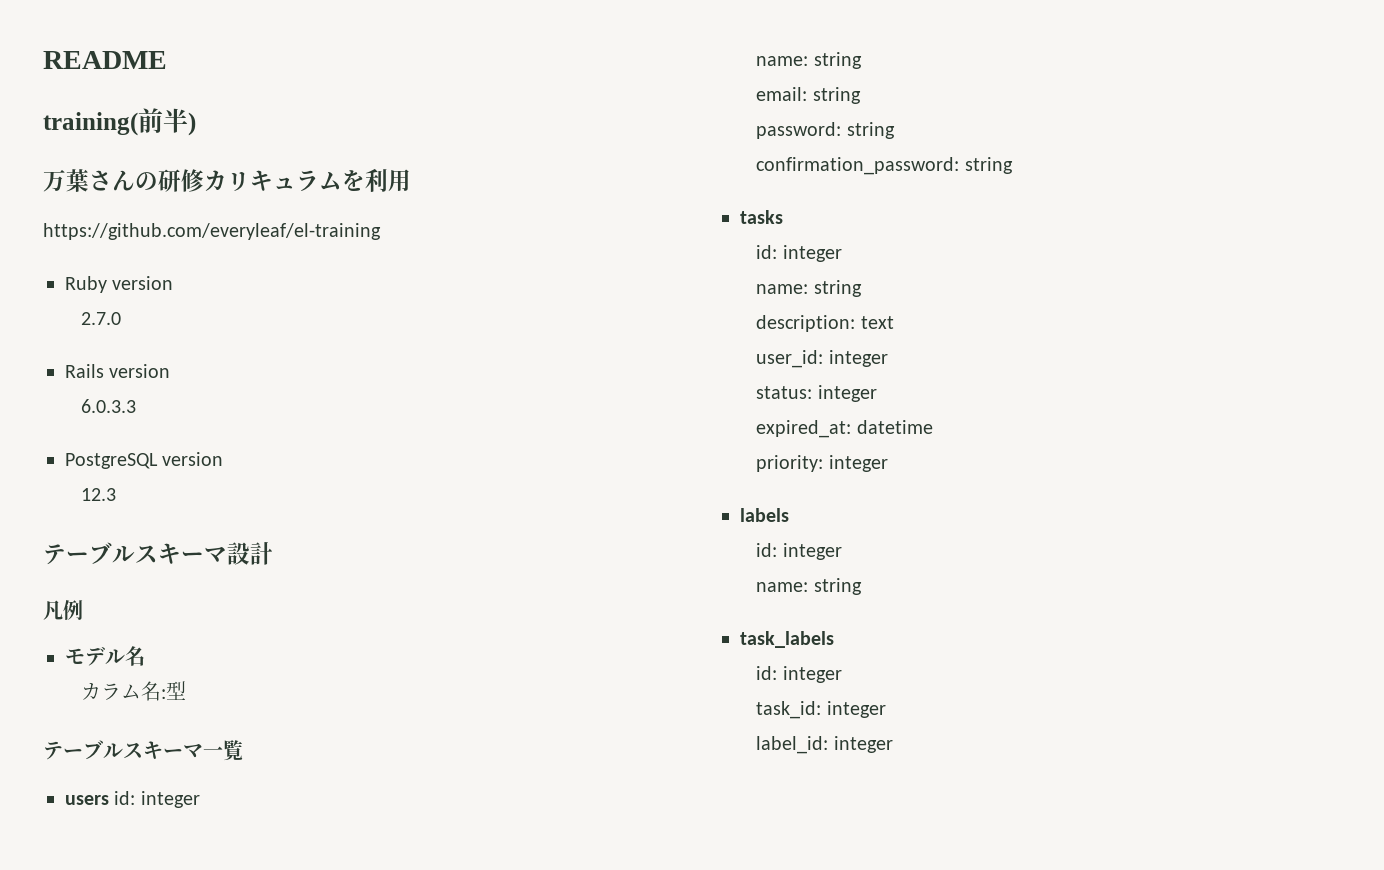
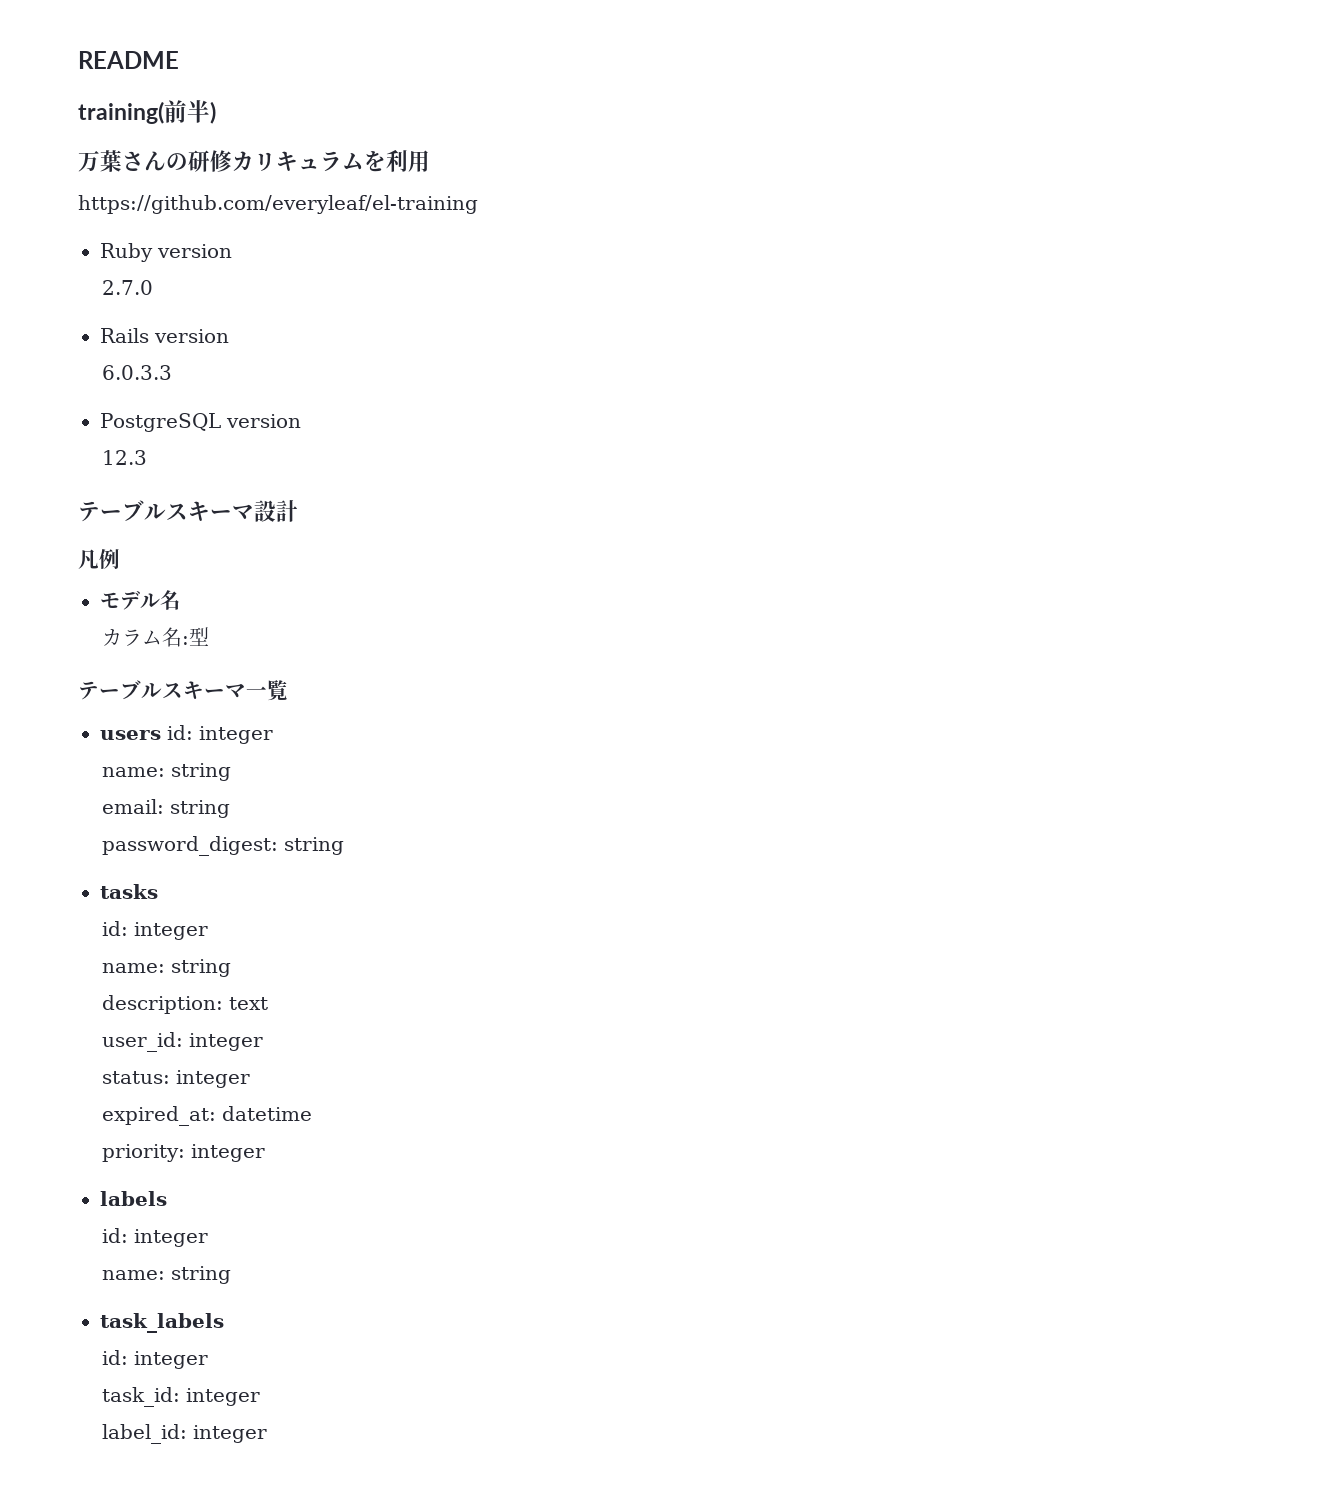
- password: string
- confirmation_password: string
+ password_digest: string

